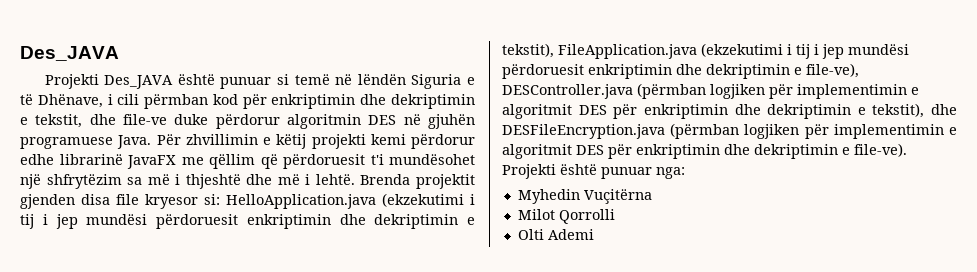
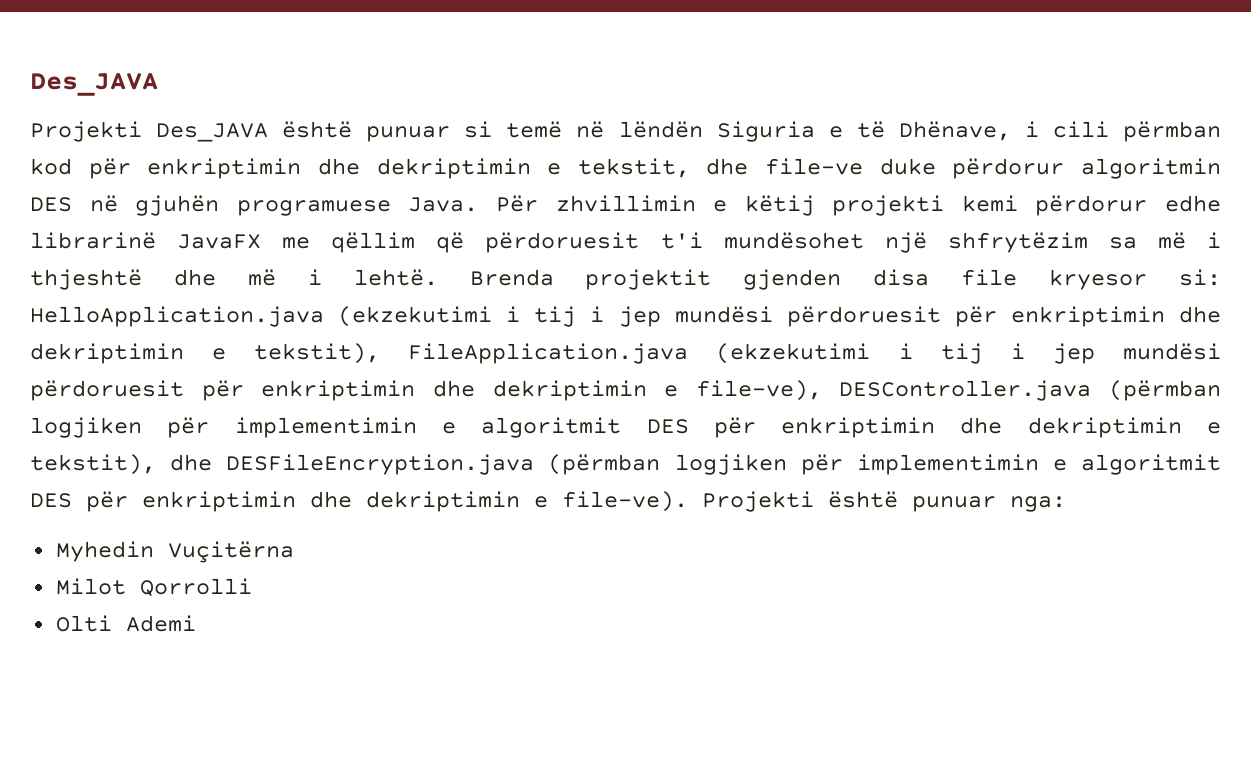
- HelloApplication.java (ekzekutimi i tij i jep mundësi përdoruesit enkriptimin dhe dekriptimin e tekstit), FileApplication.java (ekzekutimi i tij i jep mundësi përdoruesit enkriptimin dhe dekriptimin e file-ve), DESController.java (përmban logjiken për implementimin e algoritmit DES për enkriptimin dhe dekriptimin e tekstit), dhe DESFileEncryption.java (përmban logjiken për implementimin e algoritmit DES për enkriptimin dhe dekriptimin e file-ve).
+ HelloApplication.java (ekzekutimi i tij i jep mundësi përdoruesit për enkriptimin dhe dekriptimin e tekstit), FileApplication.java (ekzekutimi i tij i jep mundësi përdoruesit për enkriptimin dhe dekriptimin e file-ve), DESController.java (përmban logjiken për implementimin e algoritmit DES për enkriptimin dhe dekriptimin e tekstit), dhe DESFileEncryption.java (përmban logjiken për implementimin e algoritmit DES për enkriptimin dhe dekriptimin e file-ve).

